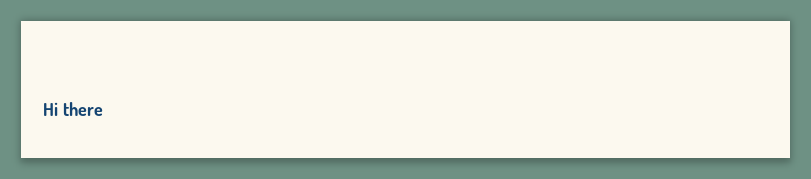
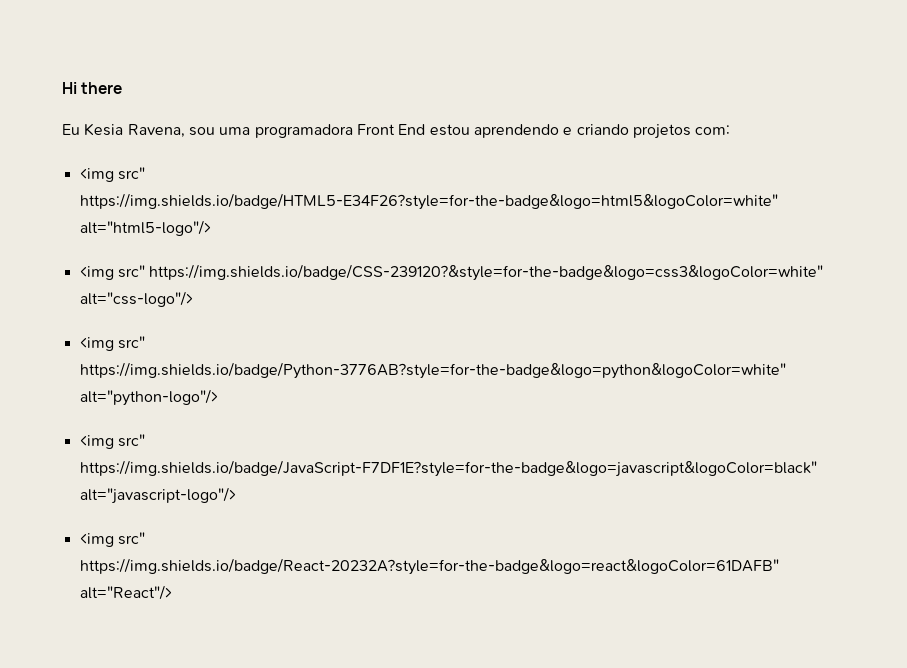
+ Eu Kesia Ravena, sou uma programadora Front End estou aprendendo e criando projetos com:
+ <img src" https://img.shields.io/badge/HTML5-E34F26?style=for-the-badge&logo=html5&logoColor=white" alt="html5-logo"/>
+ <img src" https://img.shields.io/badge/CSS-239120?&style=for-the-badge&logo=css3&logoColor=white" alt="css-logo"/>
+ <img src" https://img.shields.io/badge/Python-3776AB?style=for-the-badge&logo=python&logoColor=white" alt="python-logo"/>
+ <img src" https://img.shields.io/badge/JavaScript-F7DF1E?style=for-the-badge&logo=javascript&logoColor=black" alt="javascript-logo"/>
+ <img src" https://img.shields.io/badge/React-20232A?style=for-the-badge&logo=react&logoColor=61DAFB" alt="React"/>

